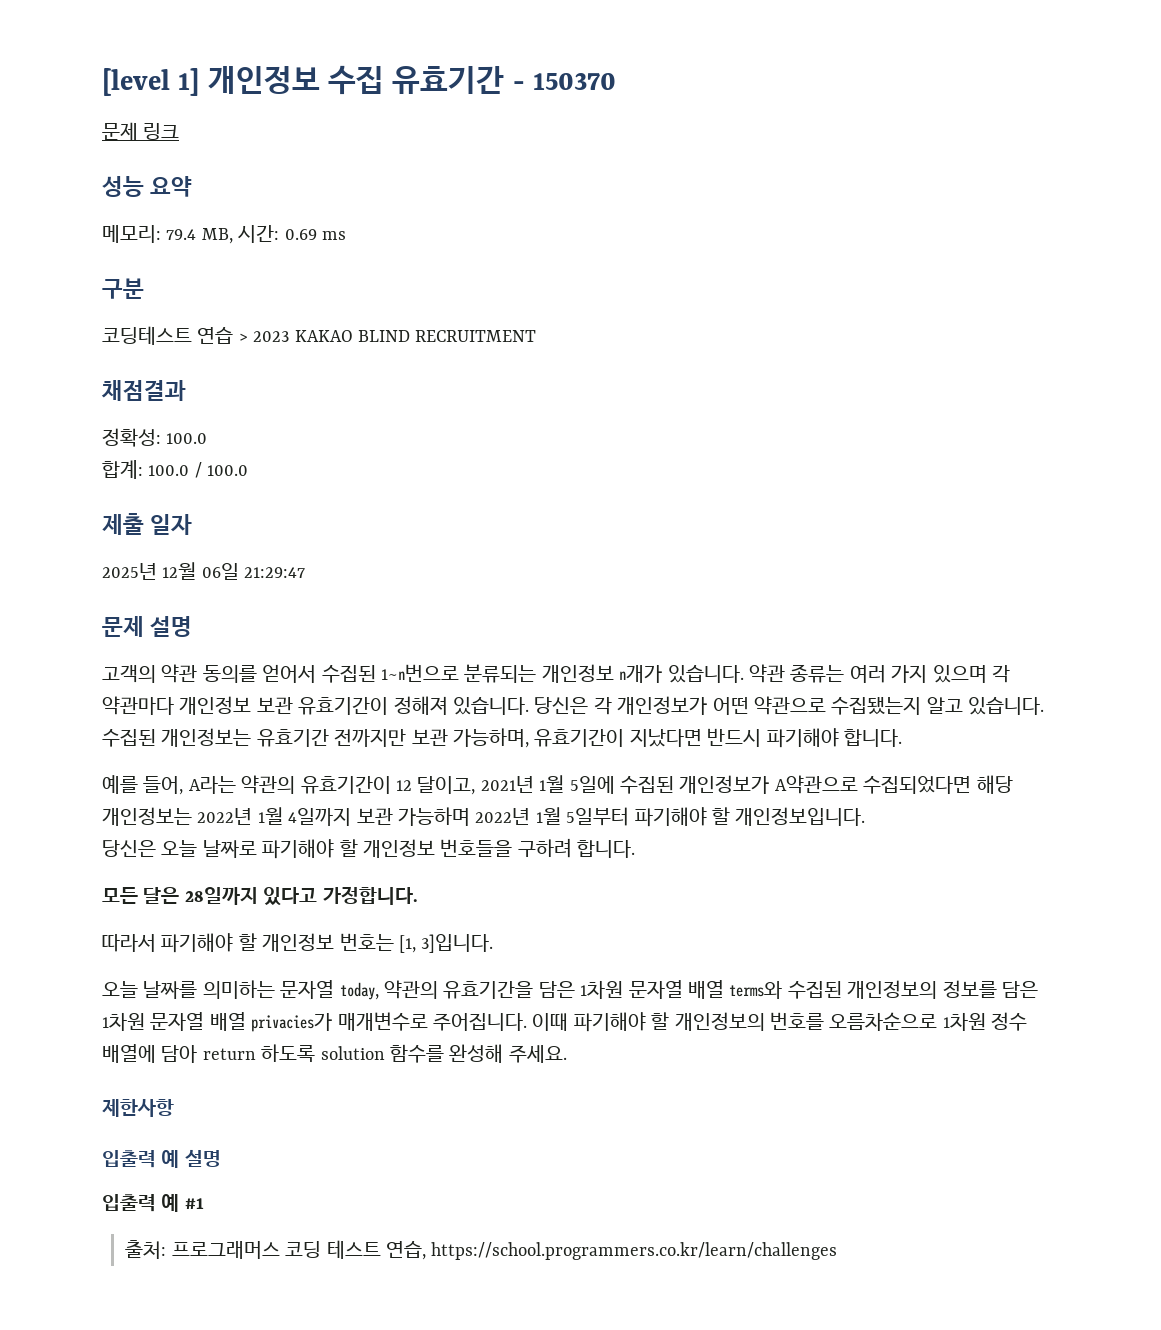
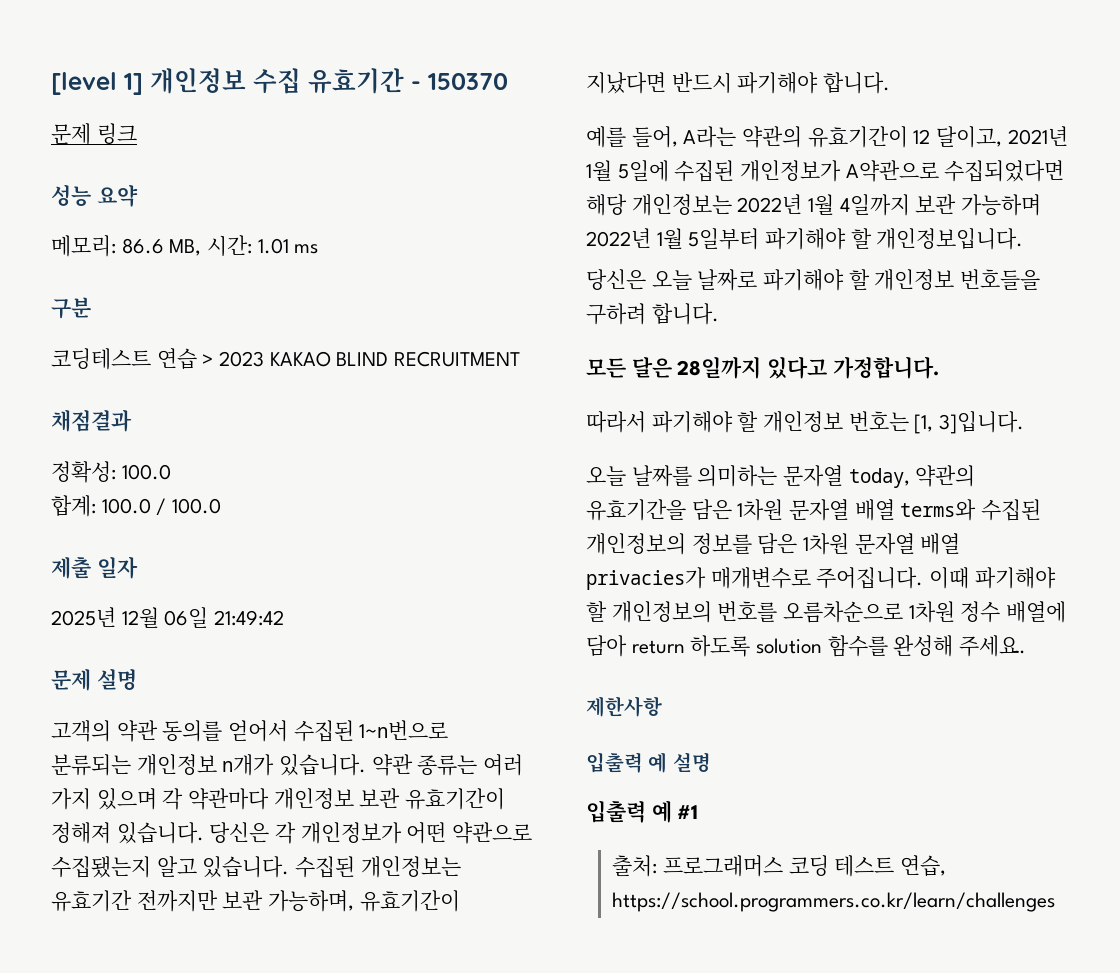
- 메모리: 79.4 MB, 시간: 0.69 ms
+ 메모리: 86.6 MB, 시간: 1.01 ms
- 2025년 12월 06일 21:29:47
+ 2025년 12월 06일 21:49:42

